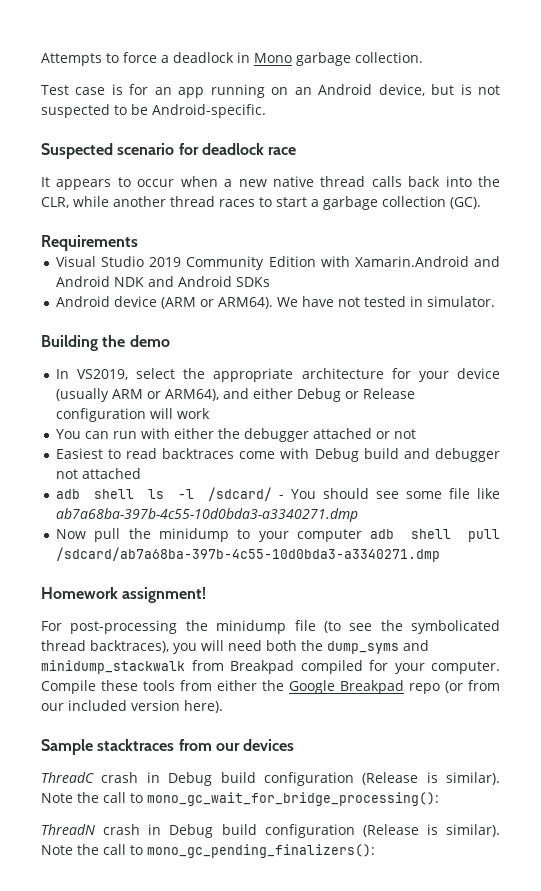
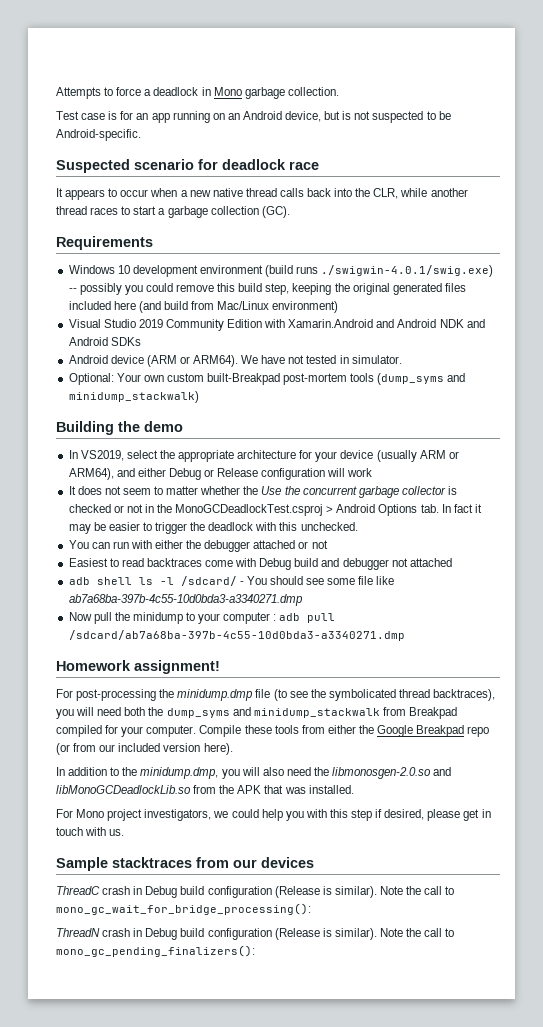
+ Windows 10 development environment (build runs ./swigwin-4.0.1/swig.exe) -- possibly you could remove this build step, keeping the original generated files included here (and build from Mac/Linux environment)
+ Optional: Your own custom built-Breakpad post-mortem tools (dump_syms and minidump_stackwalk)
+ It does not seem to matter whether the Use the concurrent garbage collector is checked or not in the MonoGCDeadlockTest.csproj > Android Options tab. In fact it may be easier to trigger the deadlock with this unchecked.
- Now pull the minidump to your computer adb shell pull /sdcard/ab7a68ba-397b-4c55-10d0bda3-a3340271.dmp
+ Now pull the minidump to your computer : adb pull /sdcard/ab7a68ba-397b-4c55-10d0bda3-a3340271.dmp
- For post-processing the minidump file (to see the symbolicated thread backtraces), you will need both the dump_syms and minidump_stackwalk from Breakpad compiled for your computer.
+ For post-processing the minidump.dmp file (to see the symbolicated thread backtraces), you will need both the dump_syms and minidump_stackwalk from Breakpad compiled for your computer.
+ In addition to the minidump.dmp, you will also need the libmonosgen-2.0.so and libMonoGCDeadlockLib.so from the APK that was installed.
+ For Mono project investigators, we could help you with this step if desired, please get in touch with us.

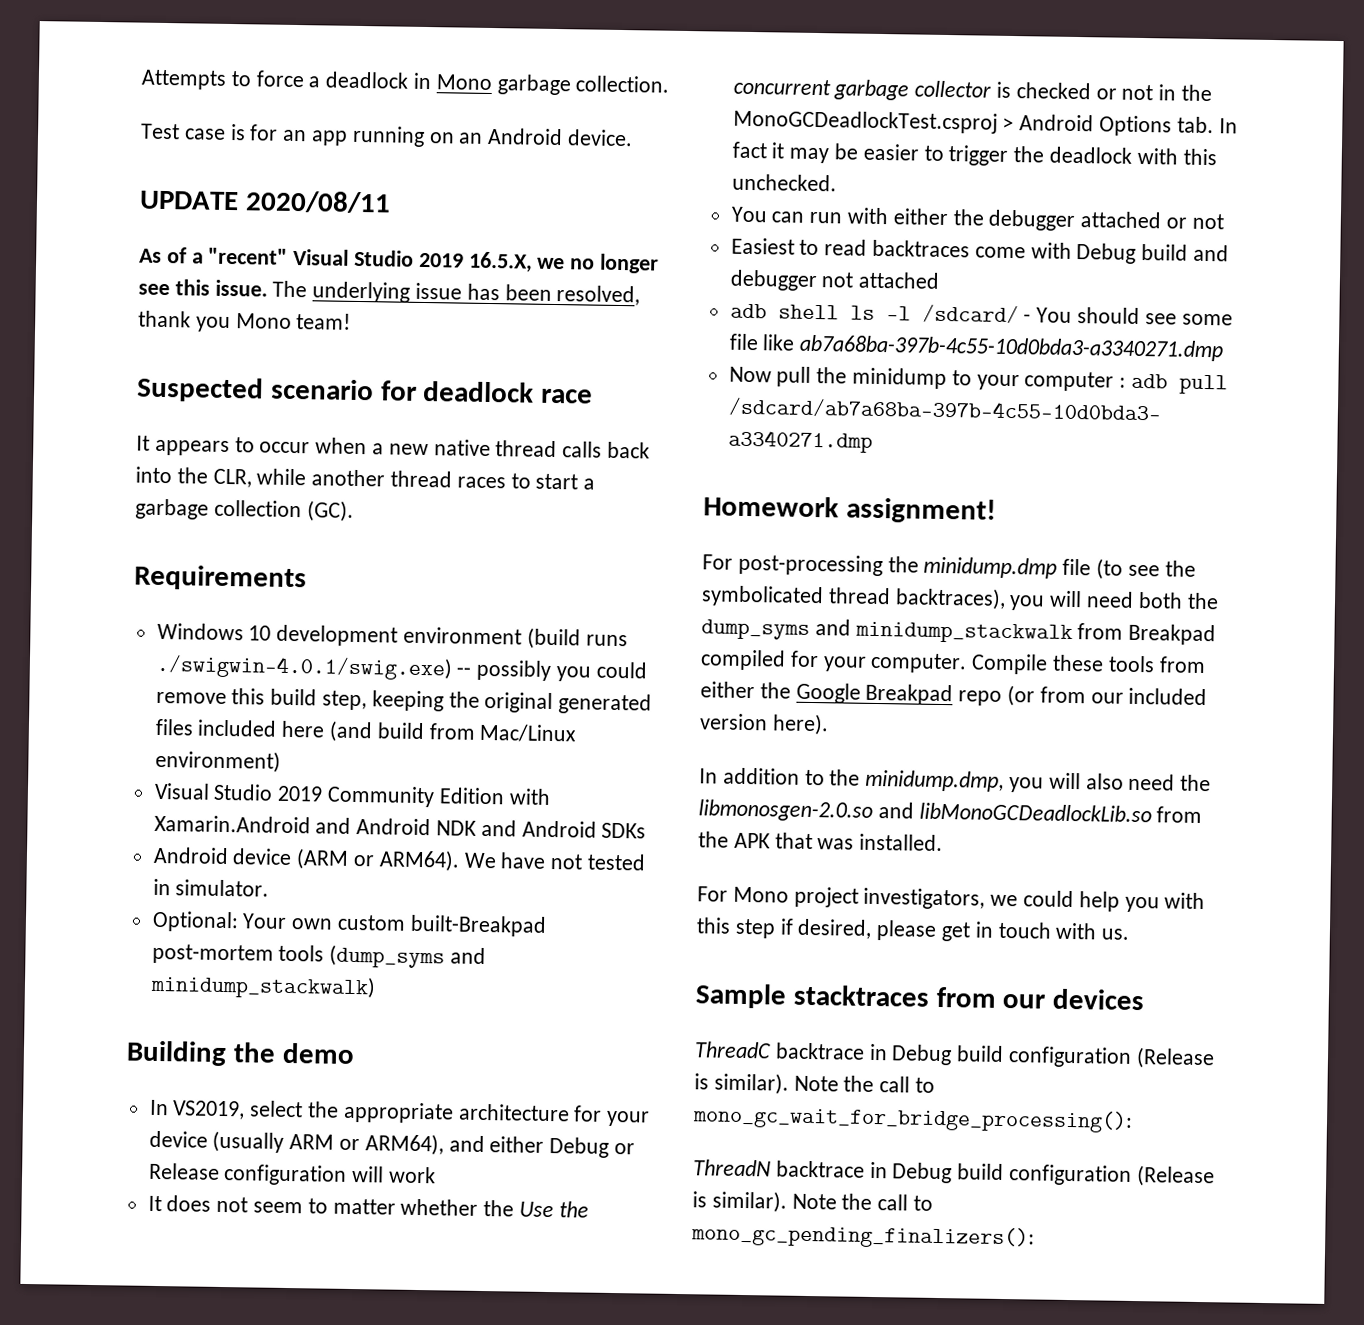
- Test case is for an app running on an Android device, but is not suspected to be Android-specific.
+ Test case is for an app running on an Android device.
+ UPDATE 2020/08/11
+ As of a "recent" Visual Studio 2019 16.5.X, we no longer see this issue. The underlying issue has been resolved, thank you Mono team!
- ThreadC crash in Debug build configuration (Release is similar).
+ ThreadC backtrace in Debug build configuration (Release is similar).
- ThreadN crash in Debug build configuration (Release is similar).
+ ThreadN backtrace in Debug build configuration (Release is similar).

